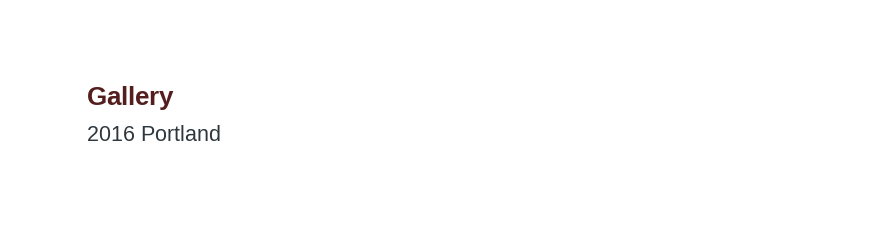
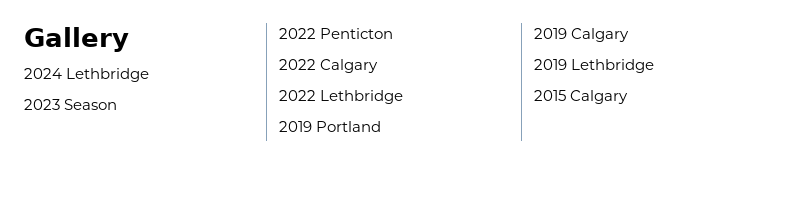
- 2016 Portland
+ 2024 Lethbridge
+ 2023 Season
+ 2022 Penticton
+ 2022 Calgary
+ 2022 Lethbridge
+ 2019 Portland
+ 2019 Calgary
+ 2019 Lethbridge
+ 2015 Calgary

